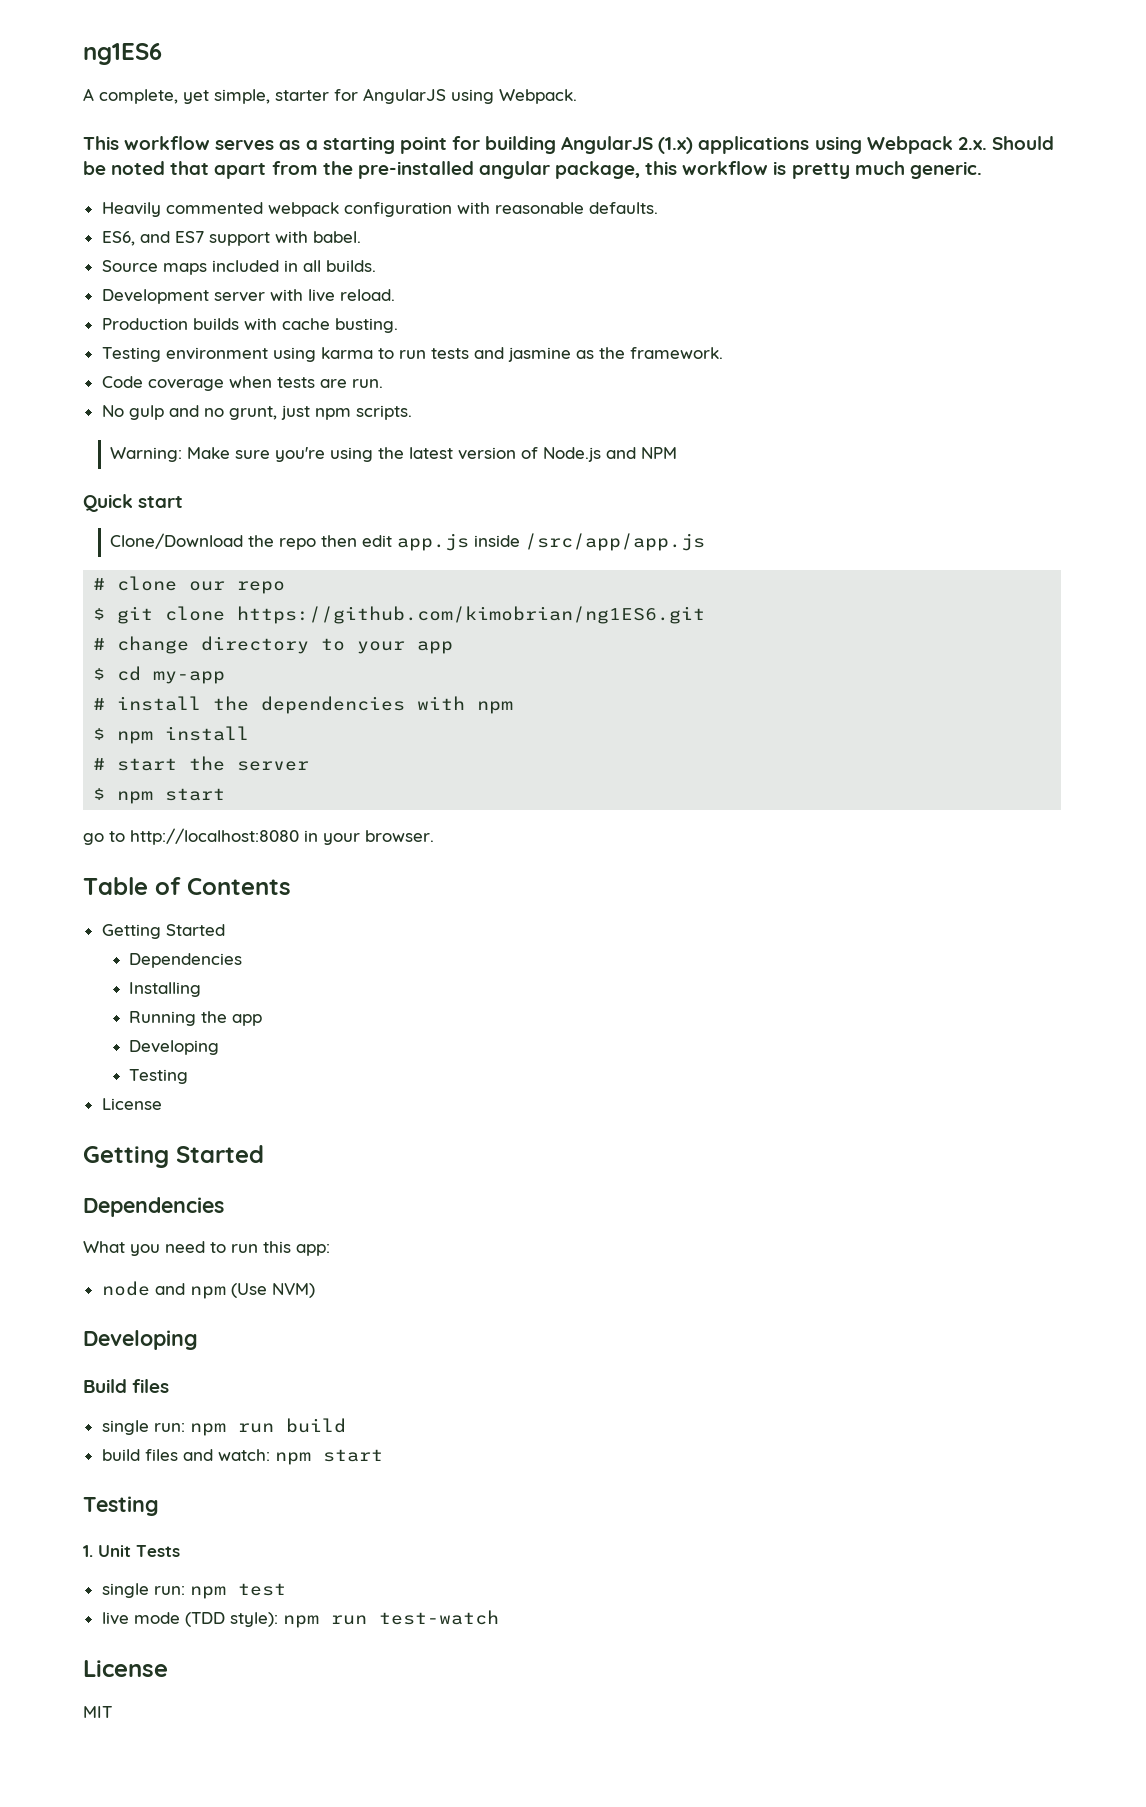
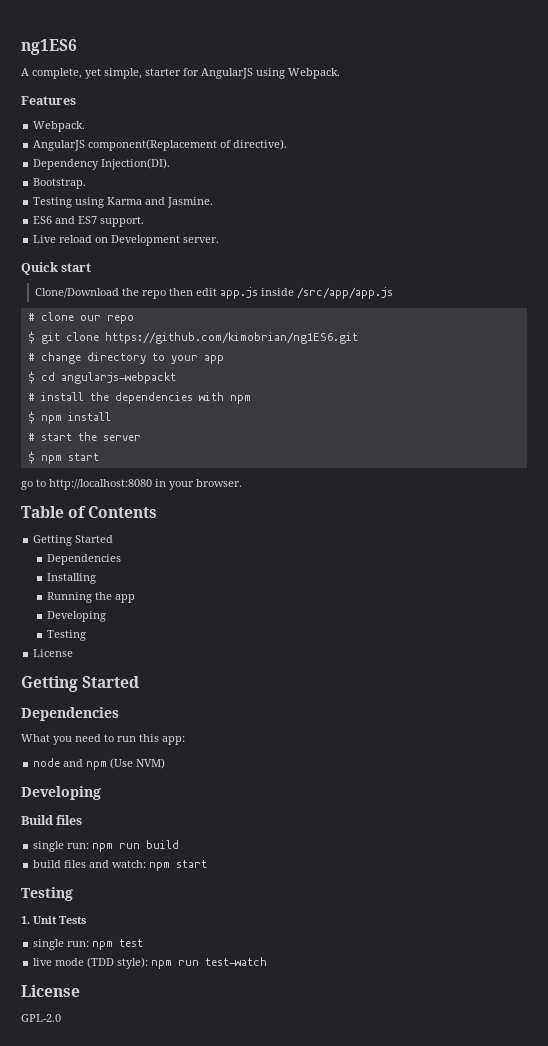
- This workflow serves as a starting point for building AngularJS (1.x) applications using Webpack 2.x. Should be noted that apart from the pre-installed angular package, this workflow is pretty much generic.
- Heavily commented webpack configuration with reasonable defaults.
- ES6, and ES7 support with babel.
- Source maps included in all builds.
- Development server with live reload.
- Production builds with cache busting.
- Testing environment using karma to run tests and jasmine as the framework.
- Code coverage when tests are run.
- No gulp and no grunt, just npm scripts.
- Warning: Make sure you're using the latest version of Node.js and NPM
+ Features
+ Webpack.
+ AngularJS component(Replacement of directive).
+ Dependency Injection(DI).
+ Bootstrap.
+ Testing using Karma and Jasmine.
+ ES6 and ES7 support.
+ Live reload on Development server.
- $ cd my-app
+ $ cd angularjs-webpackt
- MIT
+ GPL-2.0

